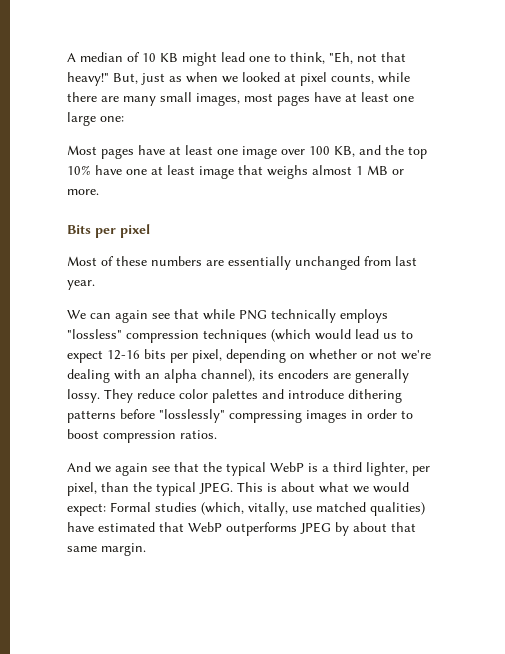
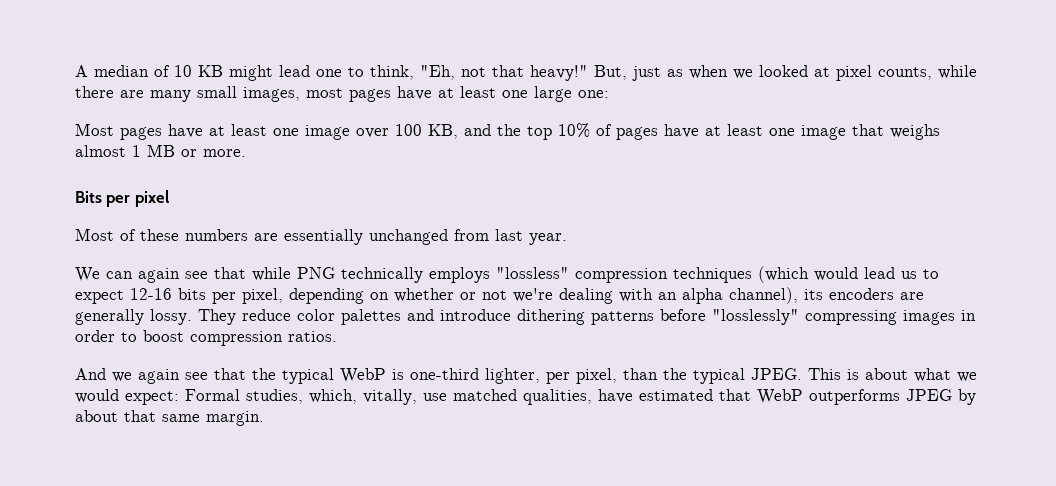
- Most pages have at least one image over 100 KB, and the top 10% have one at least image that weighs almost 1 MB or more.
+ Most pages have at least one image over 100 KB, and the top 10% of pages have at least one image that weighs almost 1 MB or more.
- And we again see that the typical WebP is a third lighter, per pixel, than the typical JPEG.
+ And we again see that the typical WebP is one-third lighter, per pixel, than the typical JPEG.
- This is about what we would expect: Formal studies (which, vitally, use matched qualities) have estimated that WebP outperforms JPEG by about that same margin.
+ This is about what we would expect: Formal studies, which, vitally, use matched qualities, have estimated that WebP outperforms JPEG by about that same margin.

